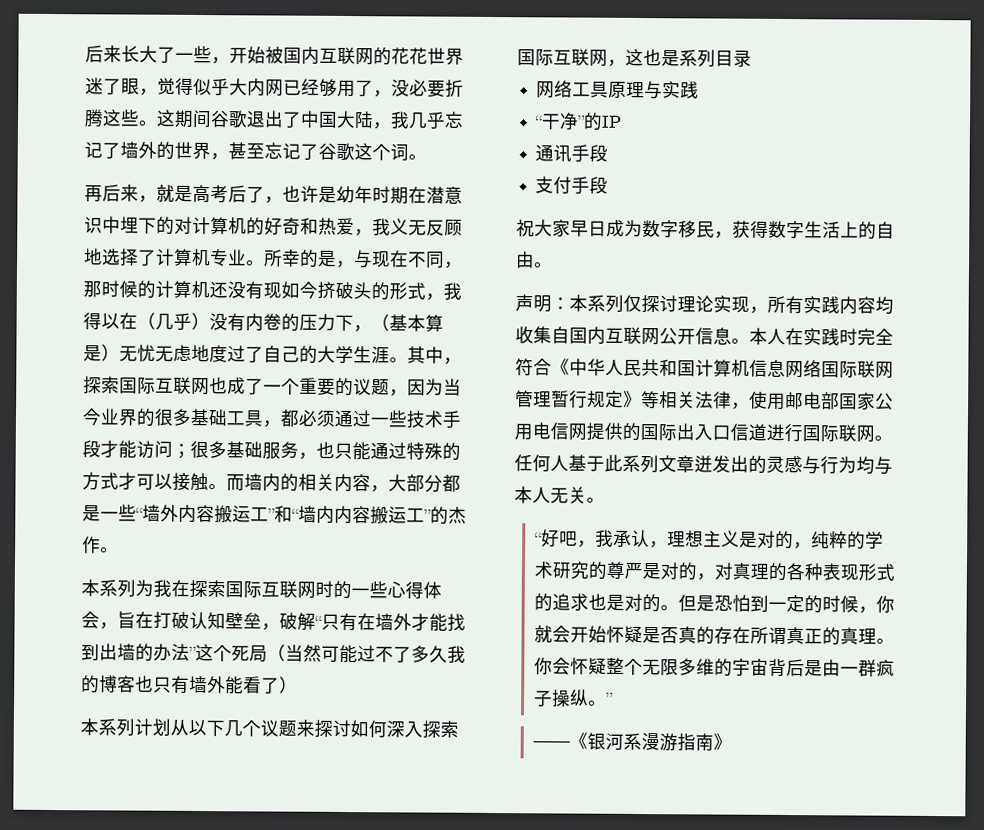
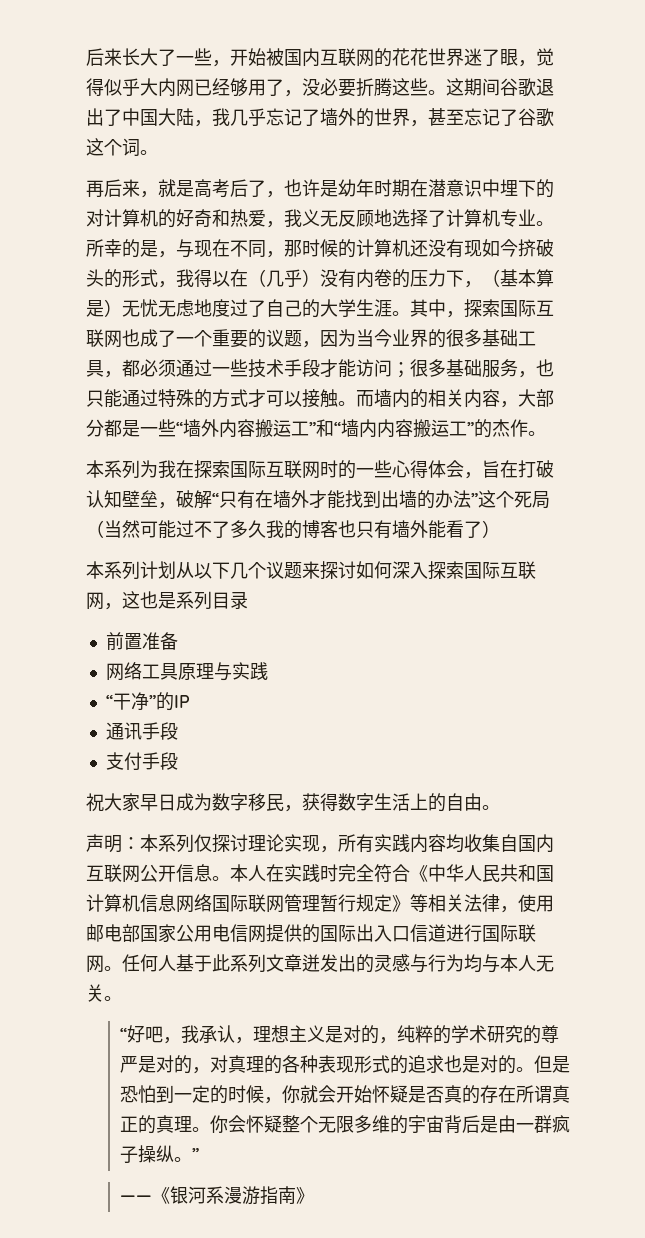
+ 前置准备

